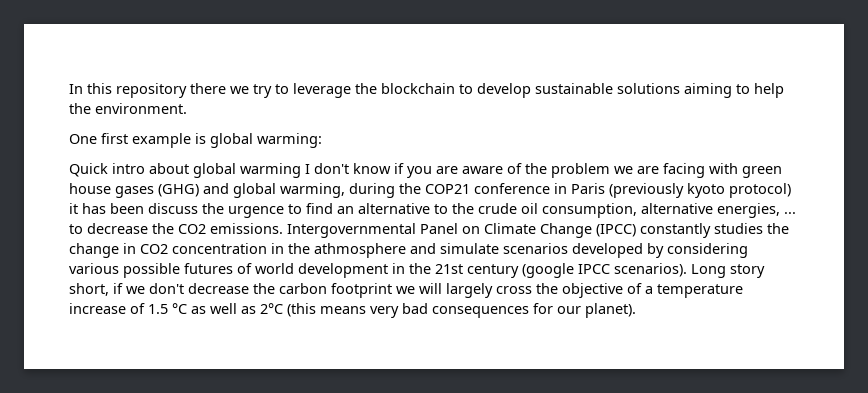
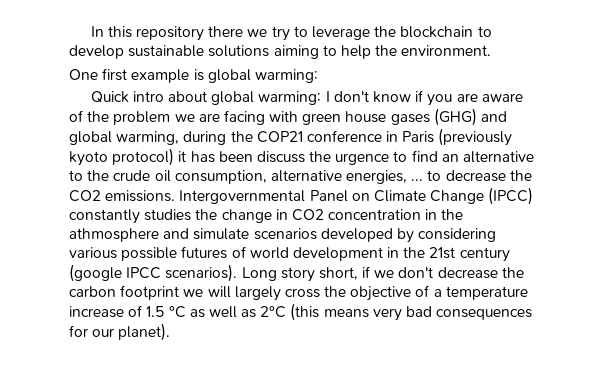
- Quick intro about global warming I don't know if you are aware of the problem we are facing with green house gases (GHG) and global warming, during the COP21 conference in Paris (previously kyoto protocol) it has been discuss the urgence to find an alternative to the crude oil consumption, alternative energies, ... to decrease the CO2 emissions.
+ Quick intro about global warming: I don't know if you are aware of the problem we are facing with green house gases (GHG) and global warming, during the COP21 conference in Paris (previously kyoto protocol) it has been discuss the urgence to find an alternative to the crude oil consumption, alternative energies, ... to decrease the CO2 emissions.

